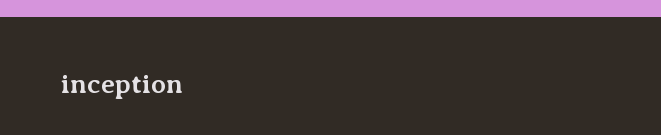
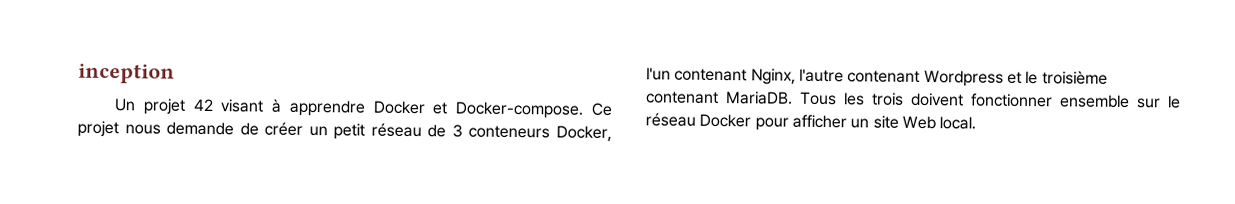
+ Un projet 42 visant à apprendre Docker et Docker-compose. Ce projet nous demande de créer un petit réseau de 3 conteneurs Docker, l'un contenant Nginx, l'autre contenant Wordpress et le troisième contenant MariaDB. Tous les trois doivent fonctionner ensemble sur le réseau Docker pour afficher un site Web local.

